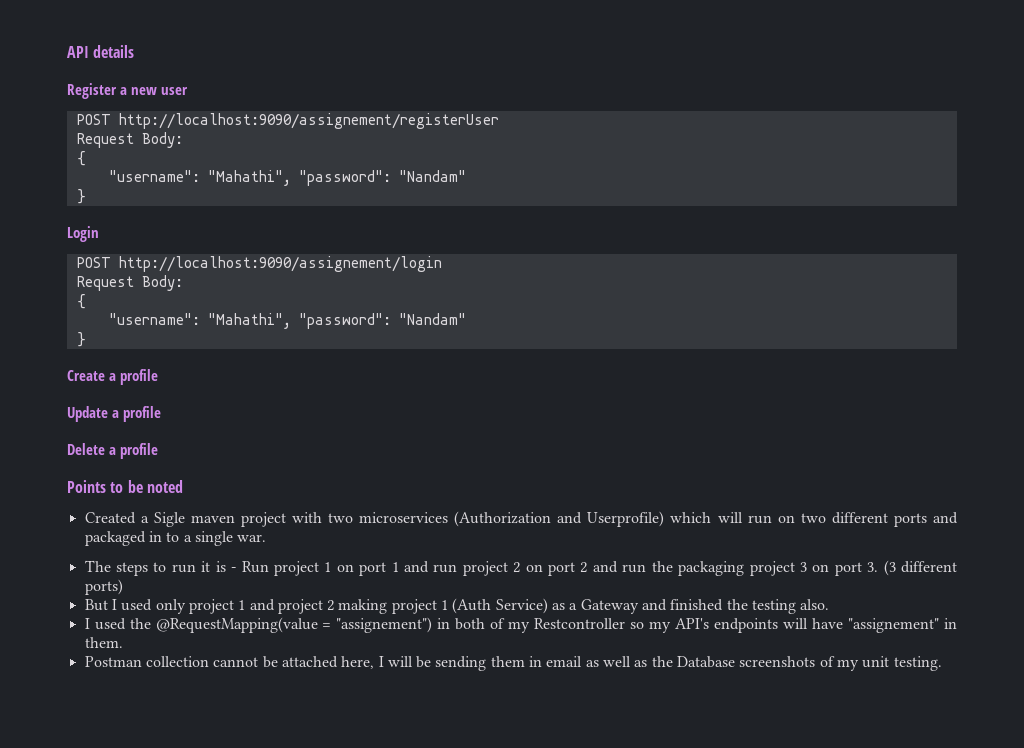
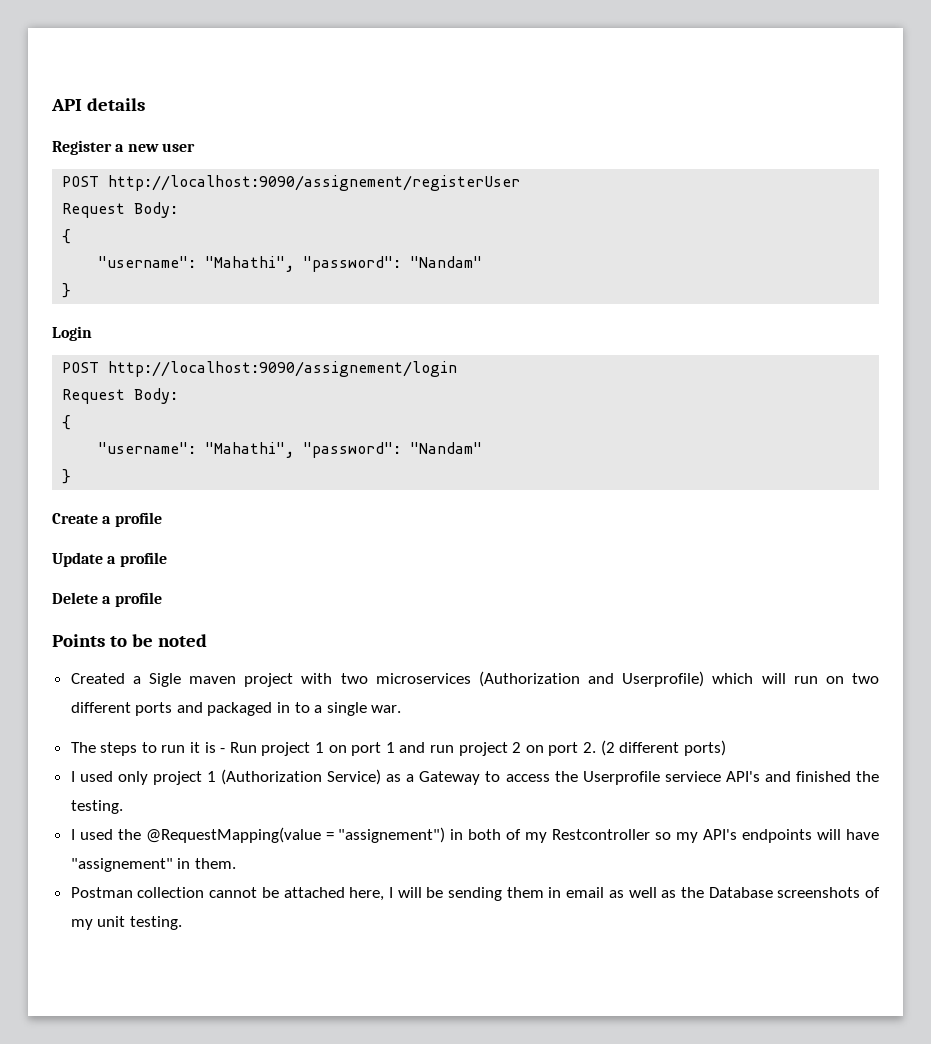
- The steps to run it is - Run project 1 on port 1 and run project 2 on port 2 and run the packaging project 3 on port 3. (3 different ports)
+ The steps to run it is - Run project 1 on port 1 and run project 2 on port 2. (2 different ports)
- But I used only project 1 and project 2 making project 1 (Auth Service) as a Gateway and finished the testing also.
+ I used only project 1 (Authorization Service) as a Gateway to access the Userprofile serviece API's and finished the testing.

